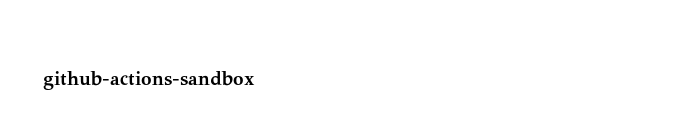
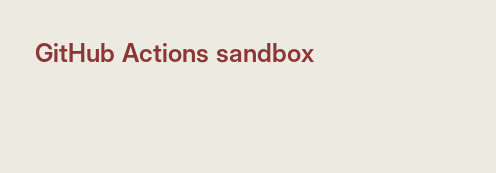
- github-actions-sandbox
+ GitHub Actions sandbox

